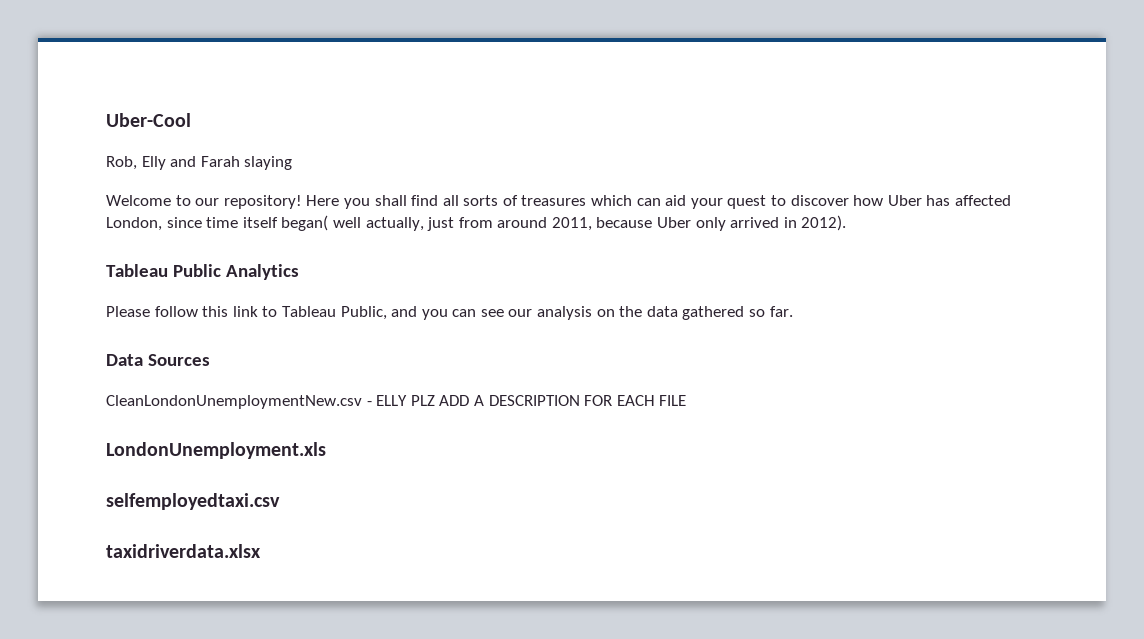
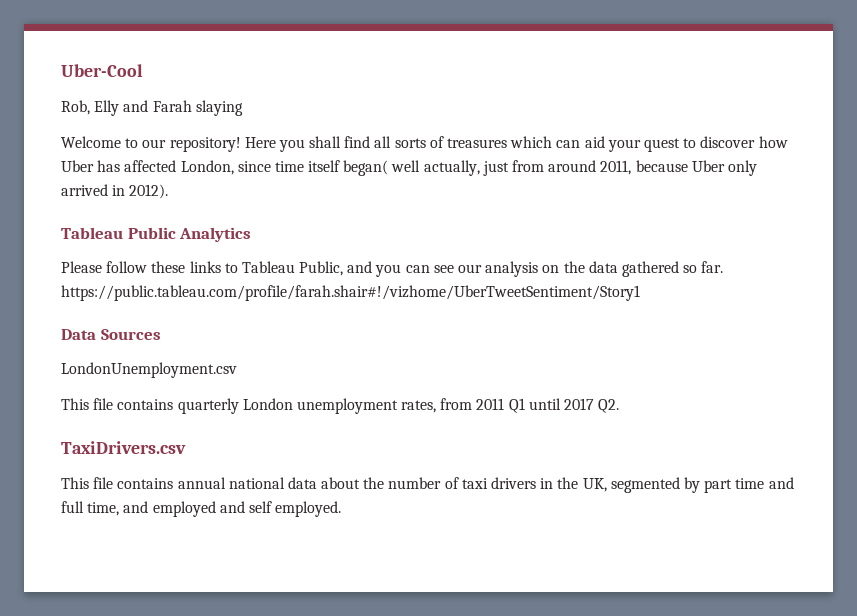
- Please follow this link to Tableau Public, and you can see our analysis on the data gathered so far.
+ Please follow these links to Tableau Public, and you can see our analysis on the data gathered so far. https://public.tableau.com/profile/farah.shair#!/vizhome/UberTweetSentiment/Story1
- CleanLondonUnemploymentNew.csv - ELLY PLZ ADD A DESCRIPTION FOR EACH FILE
- LondonUnemployment.xls
- selfemployedtaxi.csv
- taxidriverdata.xlsx
+ LondonUnemployment.csv
+ This file contains quarterly London unemployment rates, from 2011 Q1 until 2017 Q2.
+ TaxiDrivers.csv
+ This file contains annual national data about the number of taxi drivers in the UK, segmented by part time and full time, and employed and self employed.

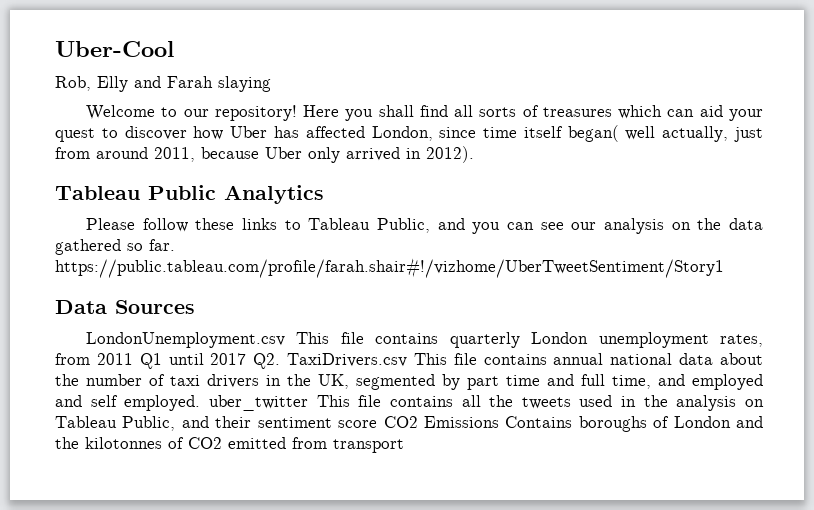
- LondonUnemployment.csv
- This file contains quarterly London unemployment rates, from 2011 Q1 until 2017 Q2.
- TaxiDrivers.csv
- This file contains annual national data about the number of taxi drivers in the UK, segmented by part time and full time, and employed and self employed.
+ LondonUnemployment.csv This file contains quarterly London unemployment rates, from 2011 Q1 until 2017 Q2. TaxiDrivers.csv This file contains annual national data about the number of taxi drivers in the UK, segmented by part time and full time, and employed and self employed. uber_twitter This file contains all the tweets used in the analysis on Tableau Public, and their sentiment score CO2 Emissions Contains boroughs of London and the kilotonnes of CO2 emitted from transport

